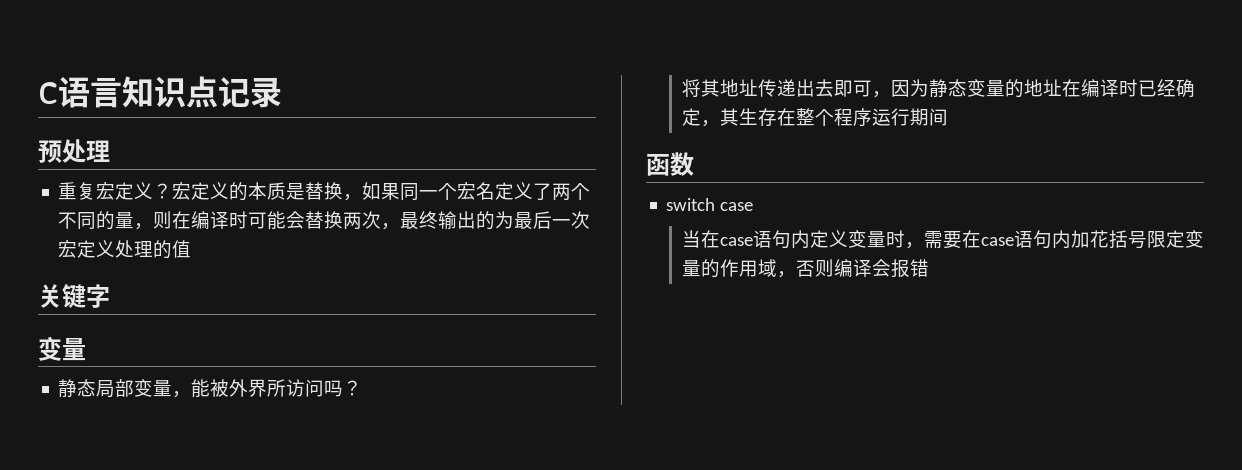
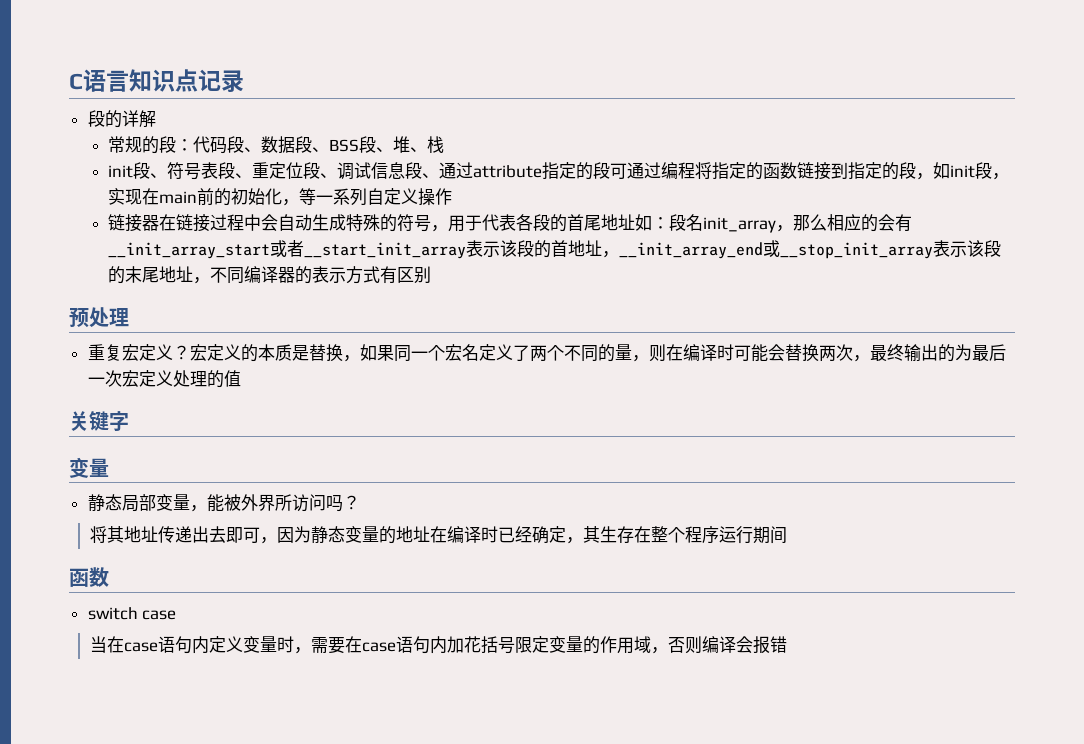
+ 段的详解
+ 常规的段：代码段、数据段、BSS段、堆、栈
+ init段、符号表段、重定位段、调试信息段、通过attribute指定的段可通过编程将指定的函数链接到指定的段，如init段，实现在main前的初始化，等一系列自定义操作
+ 链接器在链接过程中会自动生成特殊的符号，用于代表各段的首尾地址如：段名init_array，那么相应的会有__init_array_start或者__start_init_array表示该段的首地址，__init_array_end或__stop_init_array表示该段的末尾地址，不同编译器的表示方式有区别

